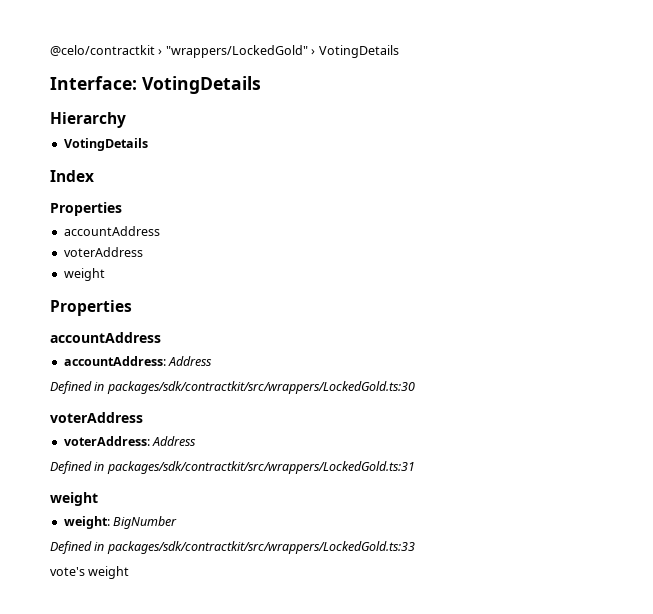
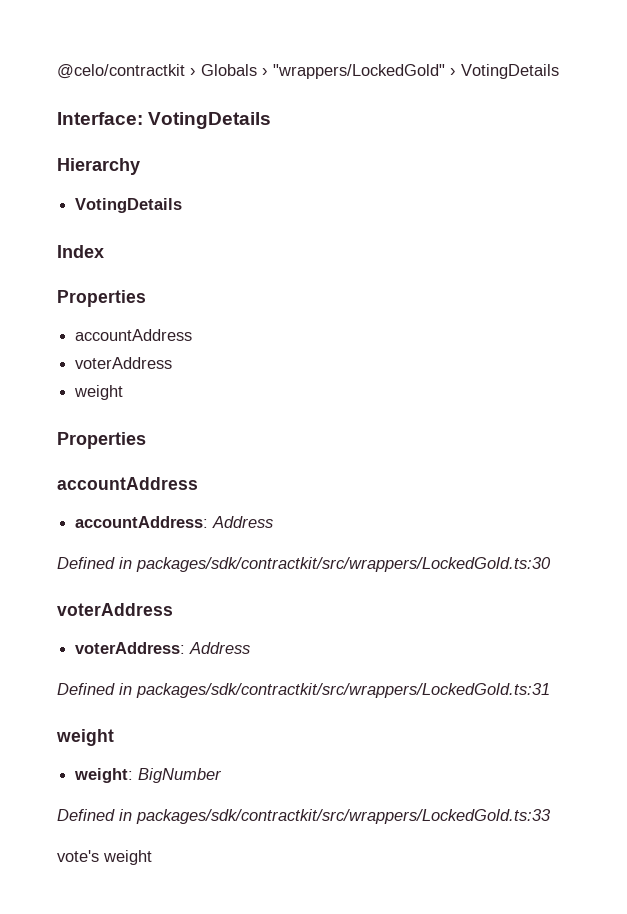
- @celo/contractkit › "wrappers/LockedGold" › VotingDetails
+ @celo/contractkit › Globals › "wrappers/LockedGold" › VotingDetails

